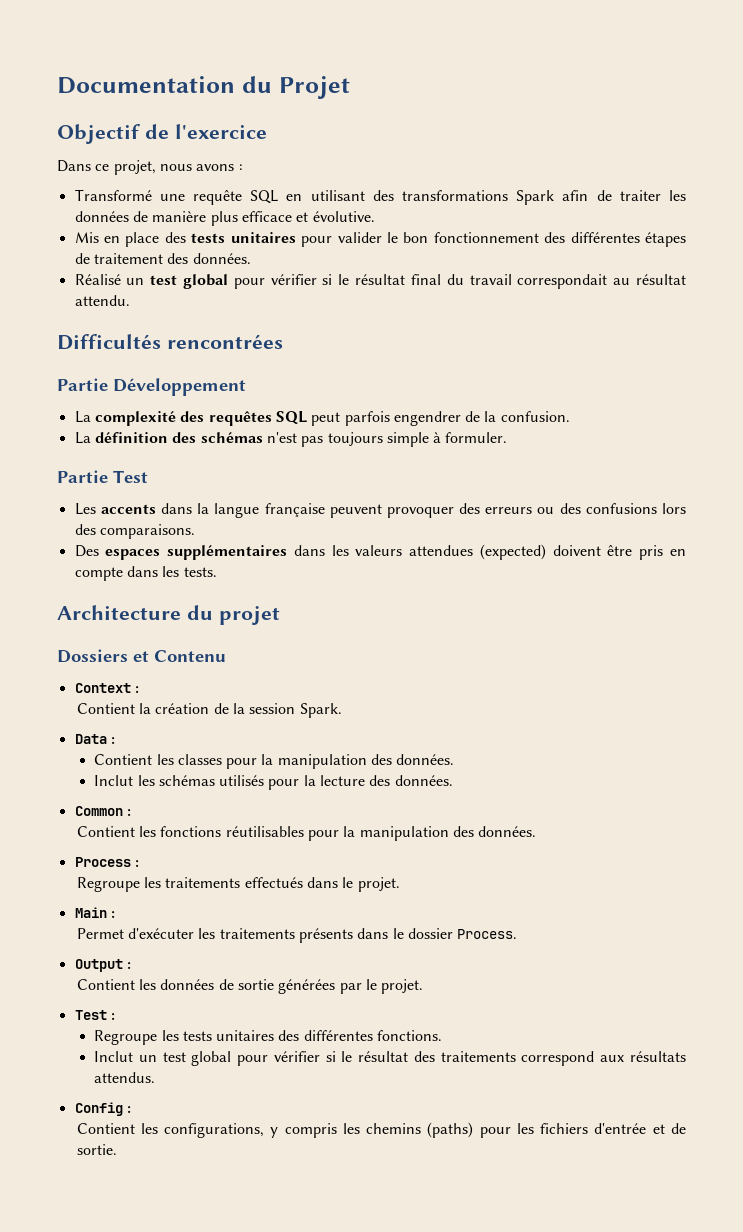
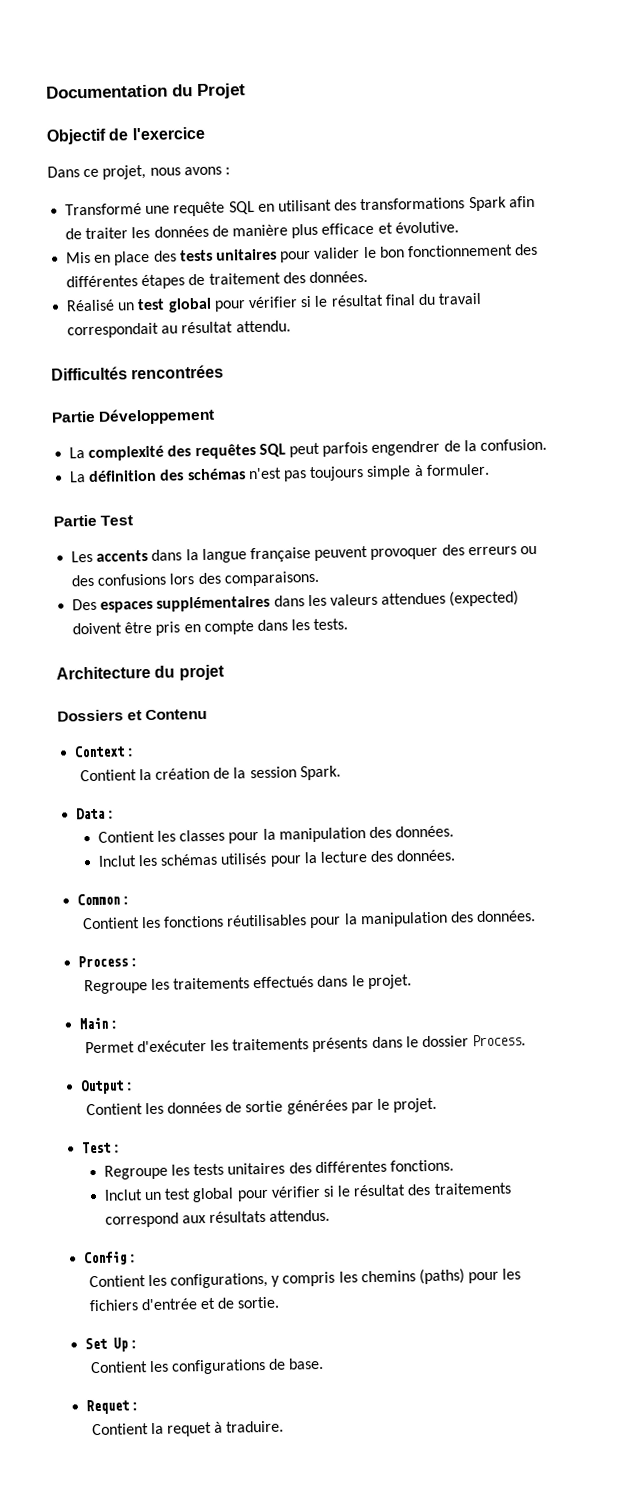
+ Set Up :
+ Contient les configurations de base.
+ Requet :
+ Contient la requet à traduire.

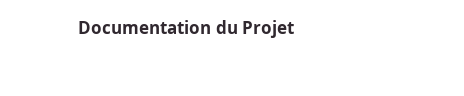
- Objectif de l'exercice
- Dans ce projet, nous avons :
- Transformé une requête SQL en utilisant des transformations Spark afin de traiter les données de manière plus efficace et évolutive.
- Mis en place des tests unitaires pour valider le bon fonctionnement des différentes étapes de traitement des données.
- Réalisé un test global pour vérifier si le résultat final du travail correspondait au résultat attendu.
- Difficultés rencontrées
- Partie Développement
- La complexité des requêtes SQL peut parfois engendrer de la confusion.
- La définition des schémas n'est pas toujours simple à formuler.
- Partie Test
- Les accents dans la langue française peuvent provoquer des erreurs ou des confusions lors des comparaisons.
- Des espaces supplémentaires dans les valeurs attendues (expected) doivent être pris en compte dans les tests.
- Architecture du projet
- Dossiers et Contenu
- Context :
- Contient la création de la session Spark.
- Data :
- Contient les classes pour la manipulation des données.
- Inclut les schémas utilisés pour la lecture des données.
- Common :
- Contient les fonctions réutilisables pour la manipulation des données.
- Process :
- Regroupe les traitements effectués dans le projet.
- Main :
- Permet d'exécuter les traitements présents dans le dossier Process.
- Output :
- Contient les données de sortie générées par le projet.
- Test :
- Regroupe les tests unitaires des différentes fonctions.
- Inclut un test global pour vérifier si le résultat des traitements correspond aux résultats attendus.
- Config :
- Contient les configurations, y compris les chemins (paths) pour les fichiers d'entrée et de sortie.
- Set Up :
- Contient les configurations de base.
- Requet :
- Contient la requet à traduire.

